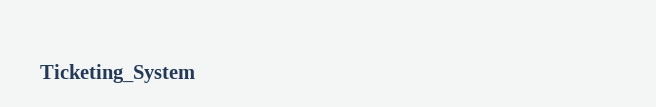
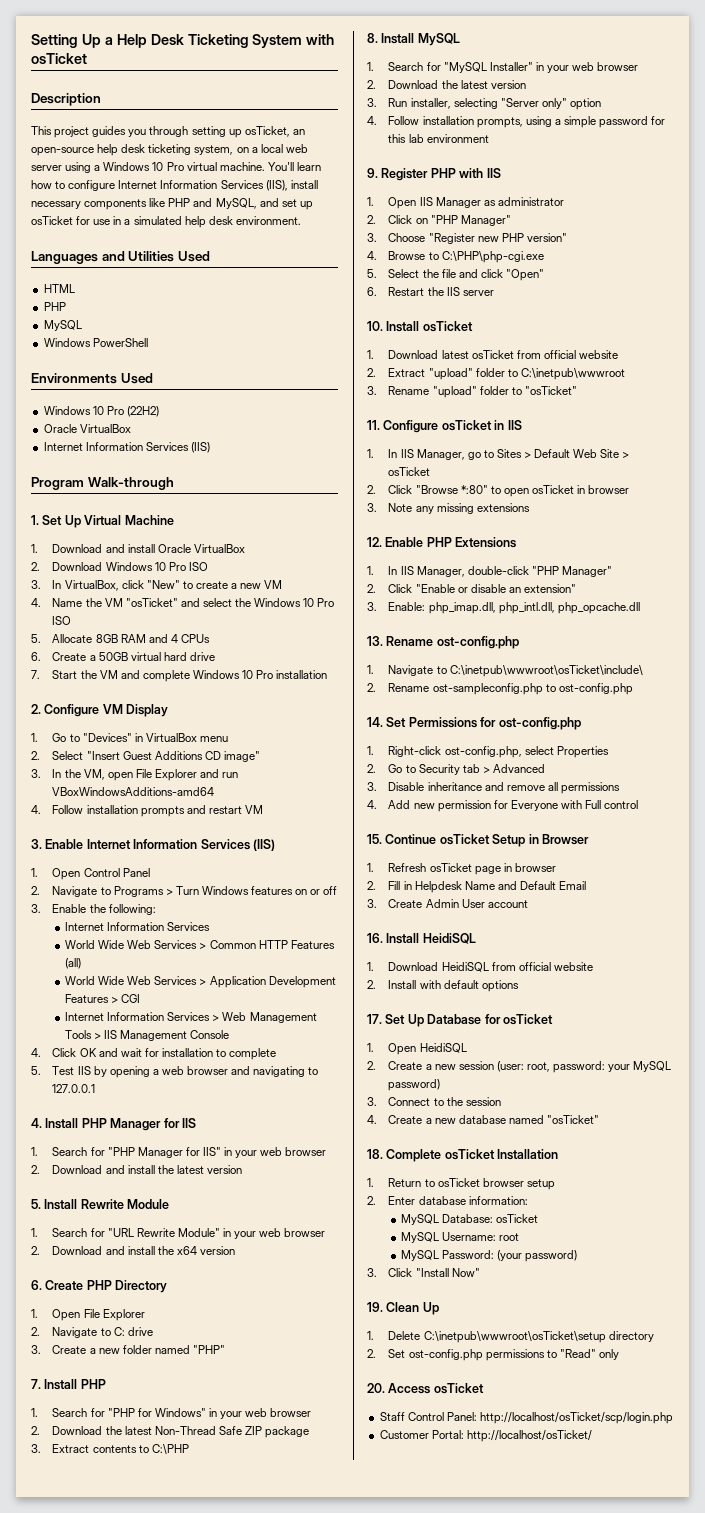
- Ticketing_System
+ Setting Up a Help Desk Ticketing System with osTicket
+ Description
+ This project guides you through setting up osTicket, an open-source help desk ticketing system, on a local web server using a Windows 10 Pro virtual machine. You'll learn how to configure Internet Information Services (IIS), install necessary components like PHP and MySQL, and set up osTicket for use in a simulated help desk environment.
+ Languages and Utilities Used
+ HTML
+ PHP
+ MySQL
+ Windows PowerShell
+ Environments Used
+ Windows 10 Pro (22H2)
+ Oracle VirtualBox
+ Internet Information Services (IIS)
+ Program Walk-through
+ 1. Set Up Virtual Machine
+ 1. Download and install Oracle VirtualBox
+ 2. Download Windows 10 Pro ISO
+ 3. In VirtualBox, click "New" to create a new VM
+ 4. Name the VM "osTicket" and select the Windows 10 Pro ISO
+ 5. Allocate 8GB RAM and 4 CPUs
+ 6. Create a 50GB virtual hard drive
+ 7. Start the VM and complete Windows 10 Pro installation
+ 2. Configure VM Display
+ 1. Go to "Devices" in VirtualBox menu
+ 2. Select "Insert Guest Additions CD image"
+ 3. In the VM, open File Explorer and run VBoxWindowsAdditions-amd64
+ 4. Follow installation prompts and restart VM
+ 3. Enable Internet Information Services (IIS)
+ 1. Open Control Panel
+ 2. Navigate to Programs > Turn Windows features on or off
+ 3. Enable the following:
+ Internet Information Services
+ World Wide Web Services > Common HTTP Features (all)
+ World Wide Web Services > Application Development Features > CGI
+ Internet Information Services > Web Management Tools > IIS Management Console
+ 4. Click OK and wait for installation to complete
+ 5. Test IIS by opening a web browser and navigating to 127.0.0.1
+ 4. Install PHP Manager for IIS
+ 1. Search for "PHP Manager for IIS" in your web browser
+ 2. Download and install the latest version
+ 5. Install Rewrite Module
+ 1. Search for "URL Rewrite Module" in your web browser
+ 2. Download and install the x64 version
+ 6. Create PHP Directory
+ 1. Open File Explorer
+ 2. Navigate to C: drive
+ 3. Create a new folder named "PHP"
+ 7. Install PHP
+ 1. Search for "PHP for Windows" in your web browser
+ 2. Download the latest Non-Thread Safe ZIP package
+ 3. Extract contents to C:\PHP
+ 8. Install MySQL
+ 1. Search for "MySQL Installer" in your web browser
+ 2. Download the latest version
+ 3. Run installer, selecting "Server only" option
+ 4. Follow installation prompts, using a simple password for this lab environment
+ 9. Register PHP with IIS
+ 1. Open IIS Manager as administrator
+ 2. Click on "PHP Manager"
+ 3. Choose "Register new PHP version"
+ 4. Browse to C:\PHP\php-cgi.exe
+ 5. Select the file and click "Open"
+ 6. Restart the IIS server
+ 10. Install osTicket
+ 1. Download latest osTicket from official website
+ 2. Extract "upload" folder to C:\inetpub\wwwroot
+ 3. Rename "upload" folder to "osTicket"
+ 11. Configure osTicket in IIS
+ 1. In IIS Manager, go to Sites > Default Web Site > osTicket
+ 2. Click "Browse *:80" to open osTicket in browser
+ 3. Note any missing extensions
+ 12. Enable PHP Extensions
+ 1. In IIS Manager, double-click "PHP Manager"
+ 2. Click "Enable or disable an extension"
+ 3. Enable: php_imap.dll, php_intl.dll, php_opcache.dll
+ 13. Rename ost-config.php
+ 1. Navigate to C:\inetpub\wwwroot\osTicket\include\
+ 2. Rename ost-sampleconfig.php to ost-config.php
+ 14. Set Permissions for ost-config.php
+ 1. Right-click ost-config.php, select Properties
+ 2. Go to Security tab > Advanced
+ 3. Disable inheritance and remove all permissions
+ 4. Add new permission for Everyone with Full control
+ 15. Continue osTicket Setup in Browser
+ 1. Refresh osTicket page in browser
+ 2. Fill in Helpdesk Name and Default Email
+ 3. Create Admin User account
+ 16. Install HeidiSQL
+ 1. Download HeidiSQL from official website
+ 2. Install with default options
+ 17. Set Up Database for osTicket
+ 1. Open HeidiSQL
+ 2. Create a new session (user: root, password: your MySQL password)
+ 3. Connect to the session
+ 4. Create a new database named "osTicket"
+ 18. Complete osTicket Installation
+ 1. Return to osTicket browser setup
+ 2. Enter database information:
+ MySQL Database: osTicket
+ MySQL Username: root
+ MySQL Password: (your password)
+ 3. Click "Install Now"
+ 19. Clean Up
+ 1. Delete C:\inetpub\wwwroot\osTicket\setup directory
+ 2. Set ost-config.php permissions to "Read" only
+ 20. Access osTicket
+ Staff Control Panel: http://localhost/osTicket/scp/login.php
+ Customer Portal: http://localhost/osTicket/

